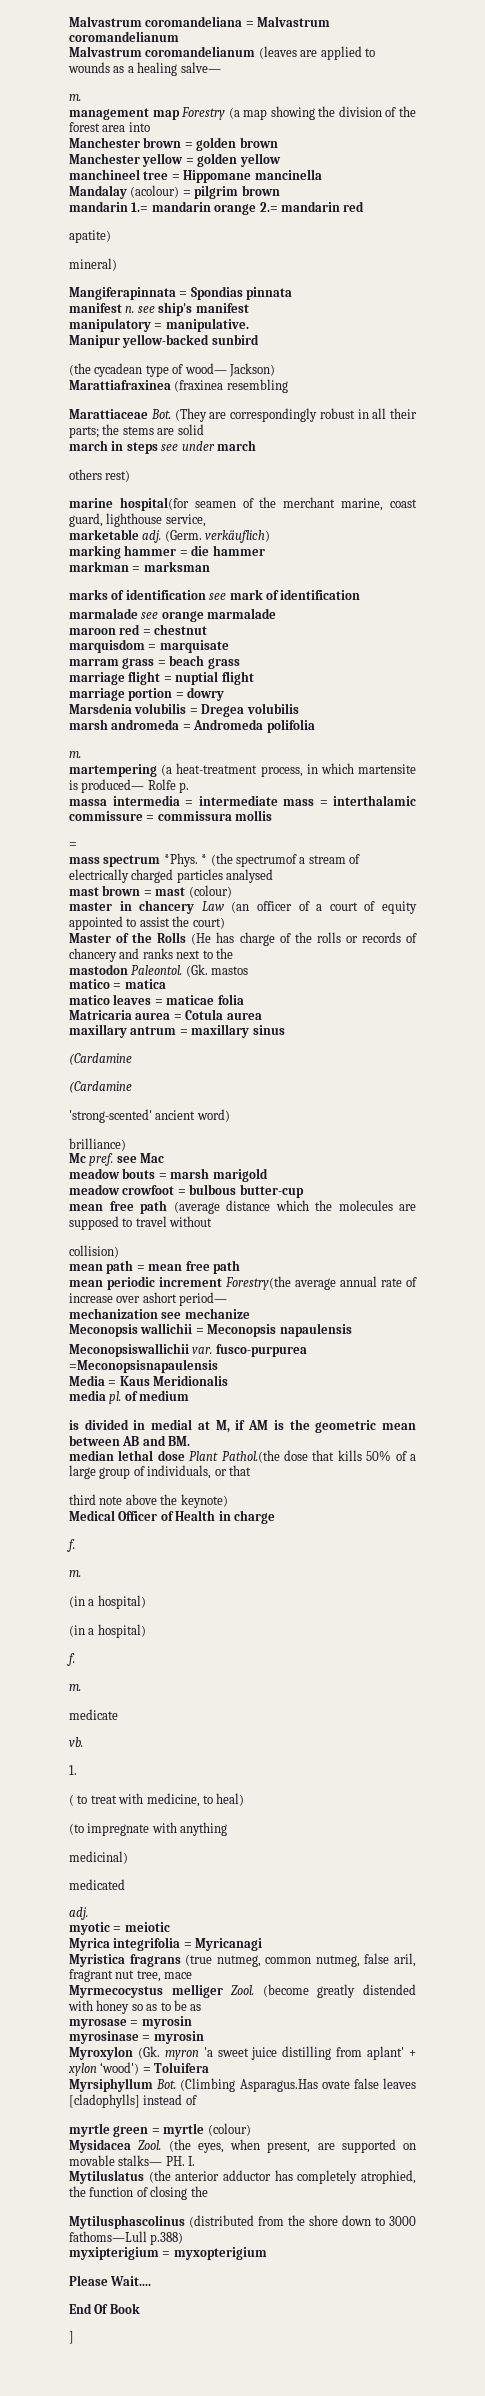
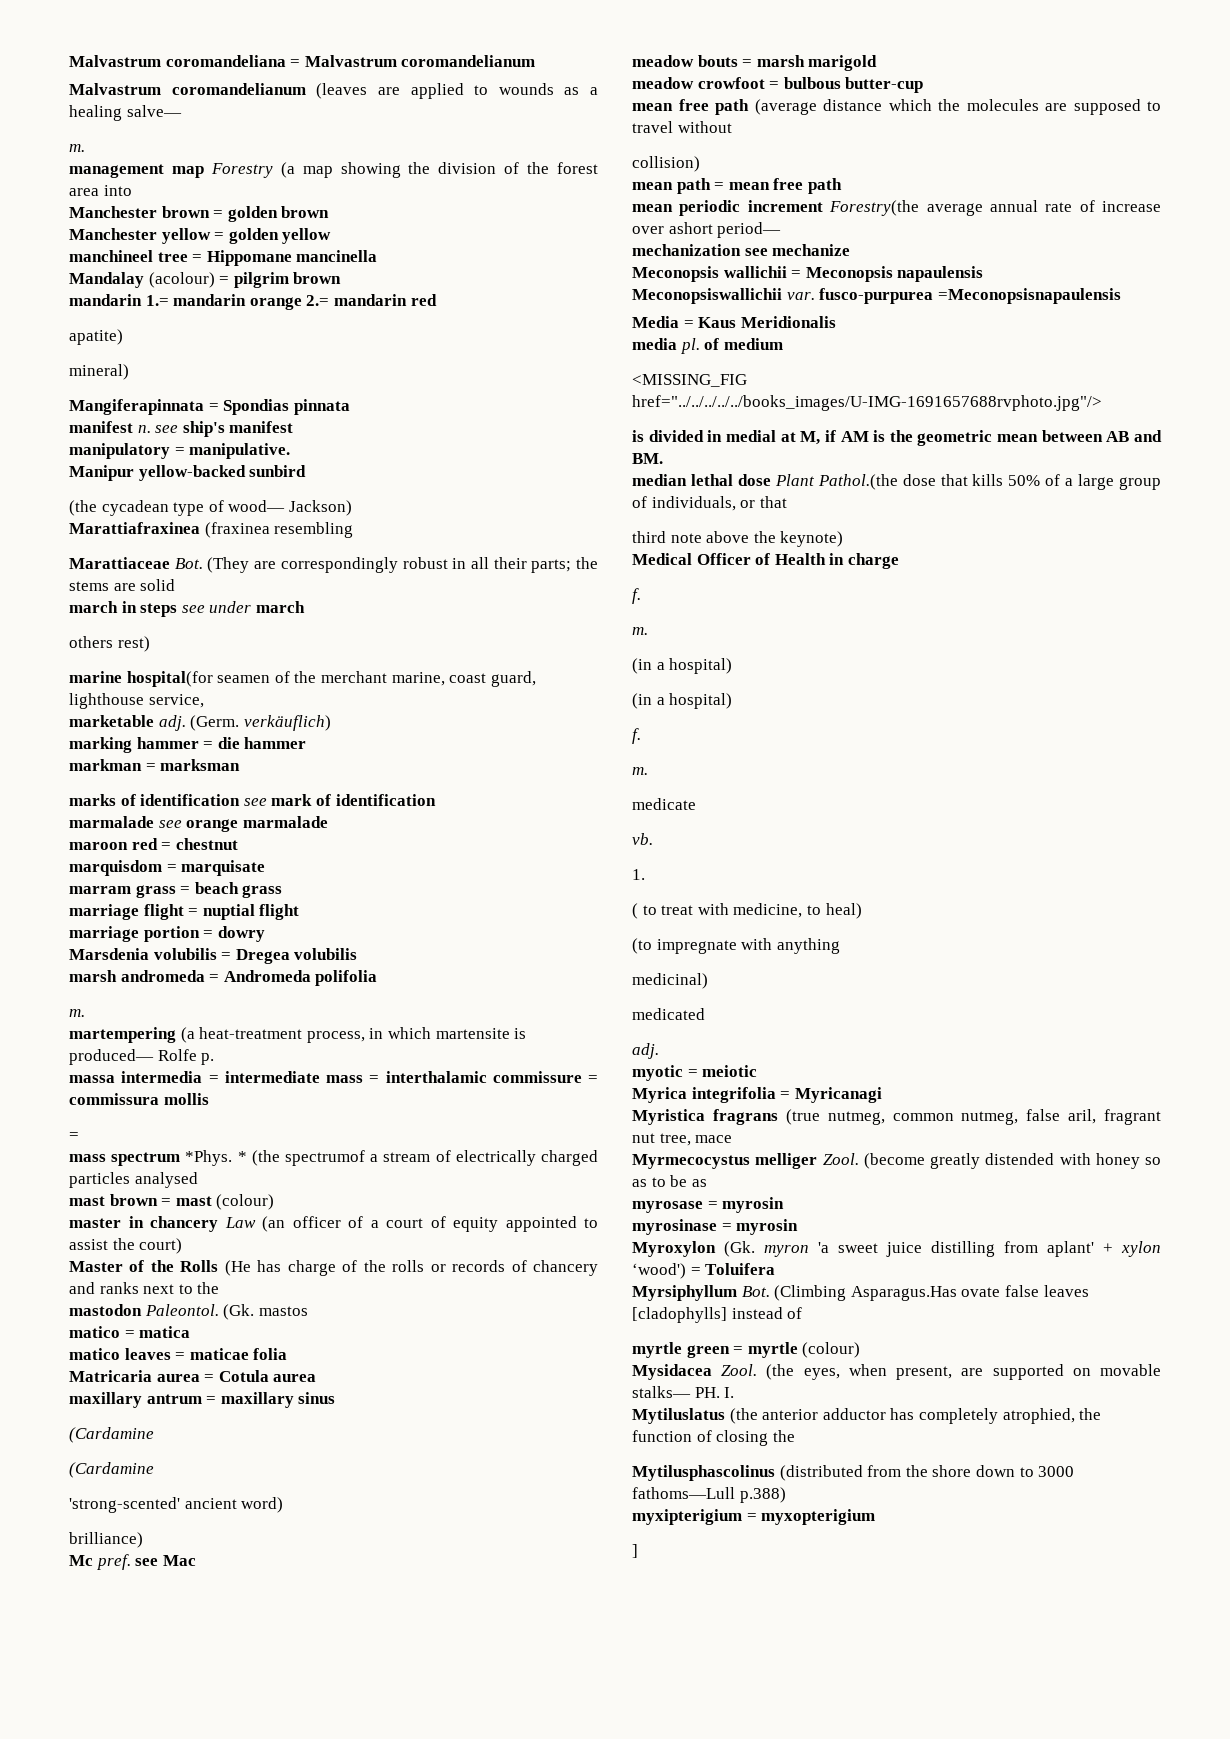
+ <MISSING_FIG href="../../../../../books_images/U-IMG-1691657688rvphoto.jpg"/>
- Please Wait....
- End Of Book

